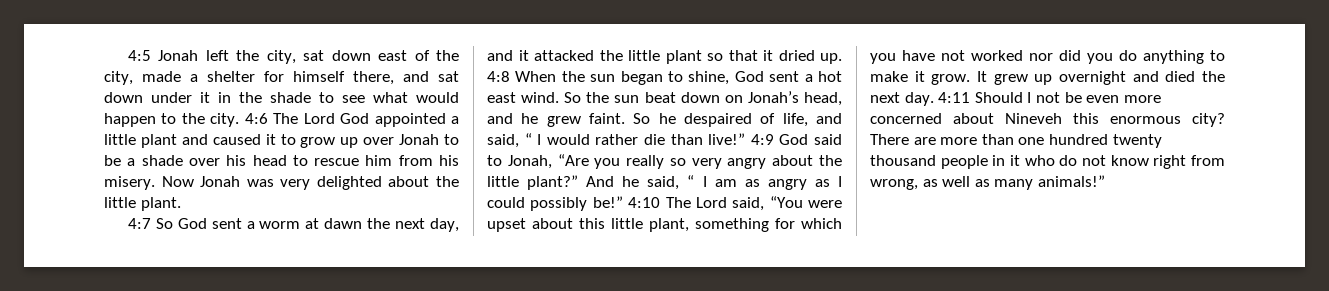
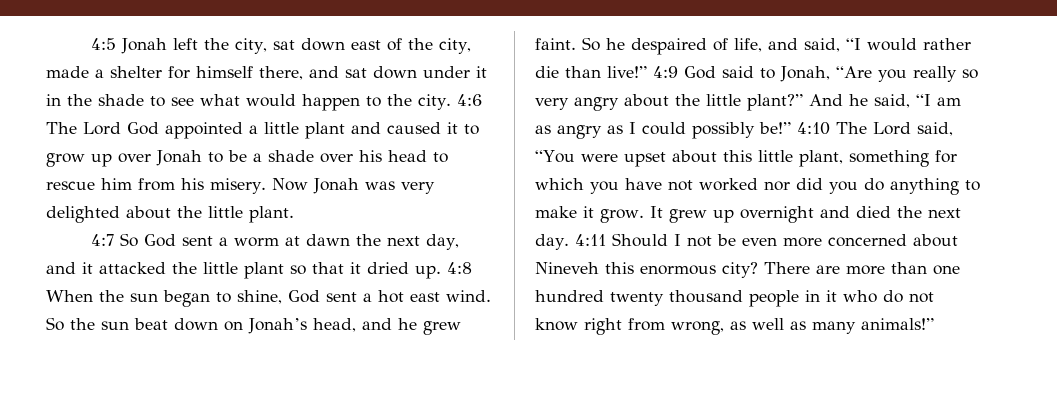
- So he despaired of life, and said, “ I would rather die than live!”
+ So he despaired of life, and said, “I would rather die than live!”
- And he said, “ I am as angry as I could possibly be!”
+ And he said, “I am as angry as I could possibly be!”

